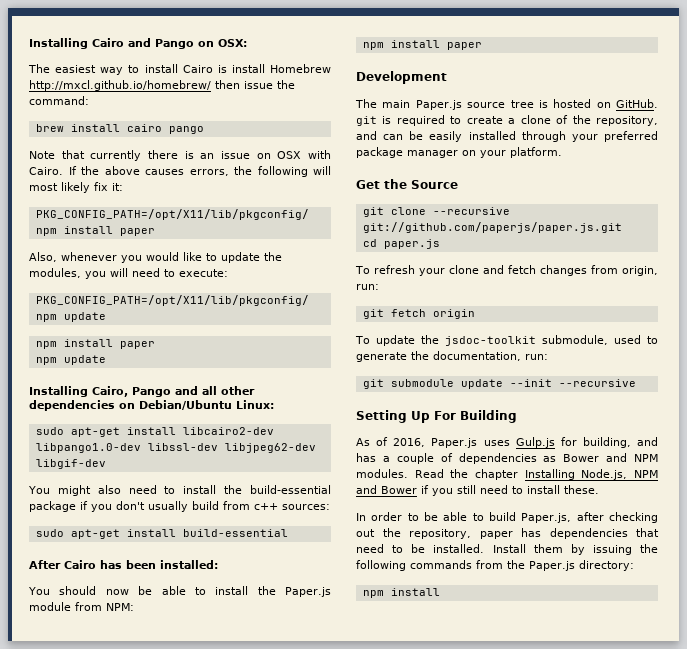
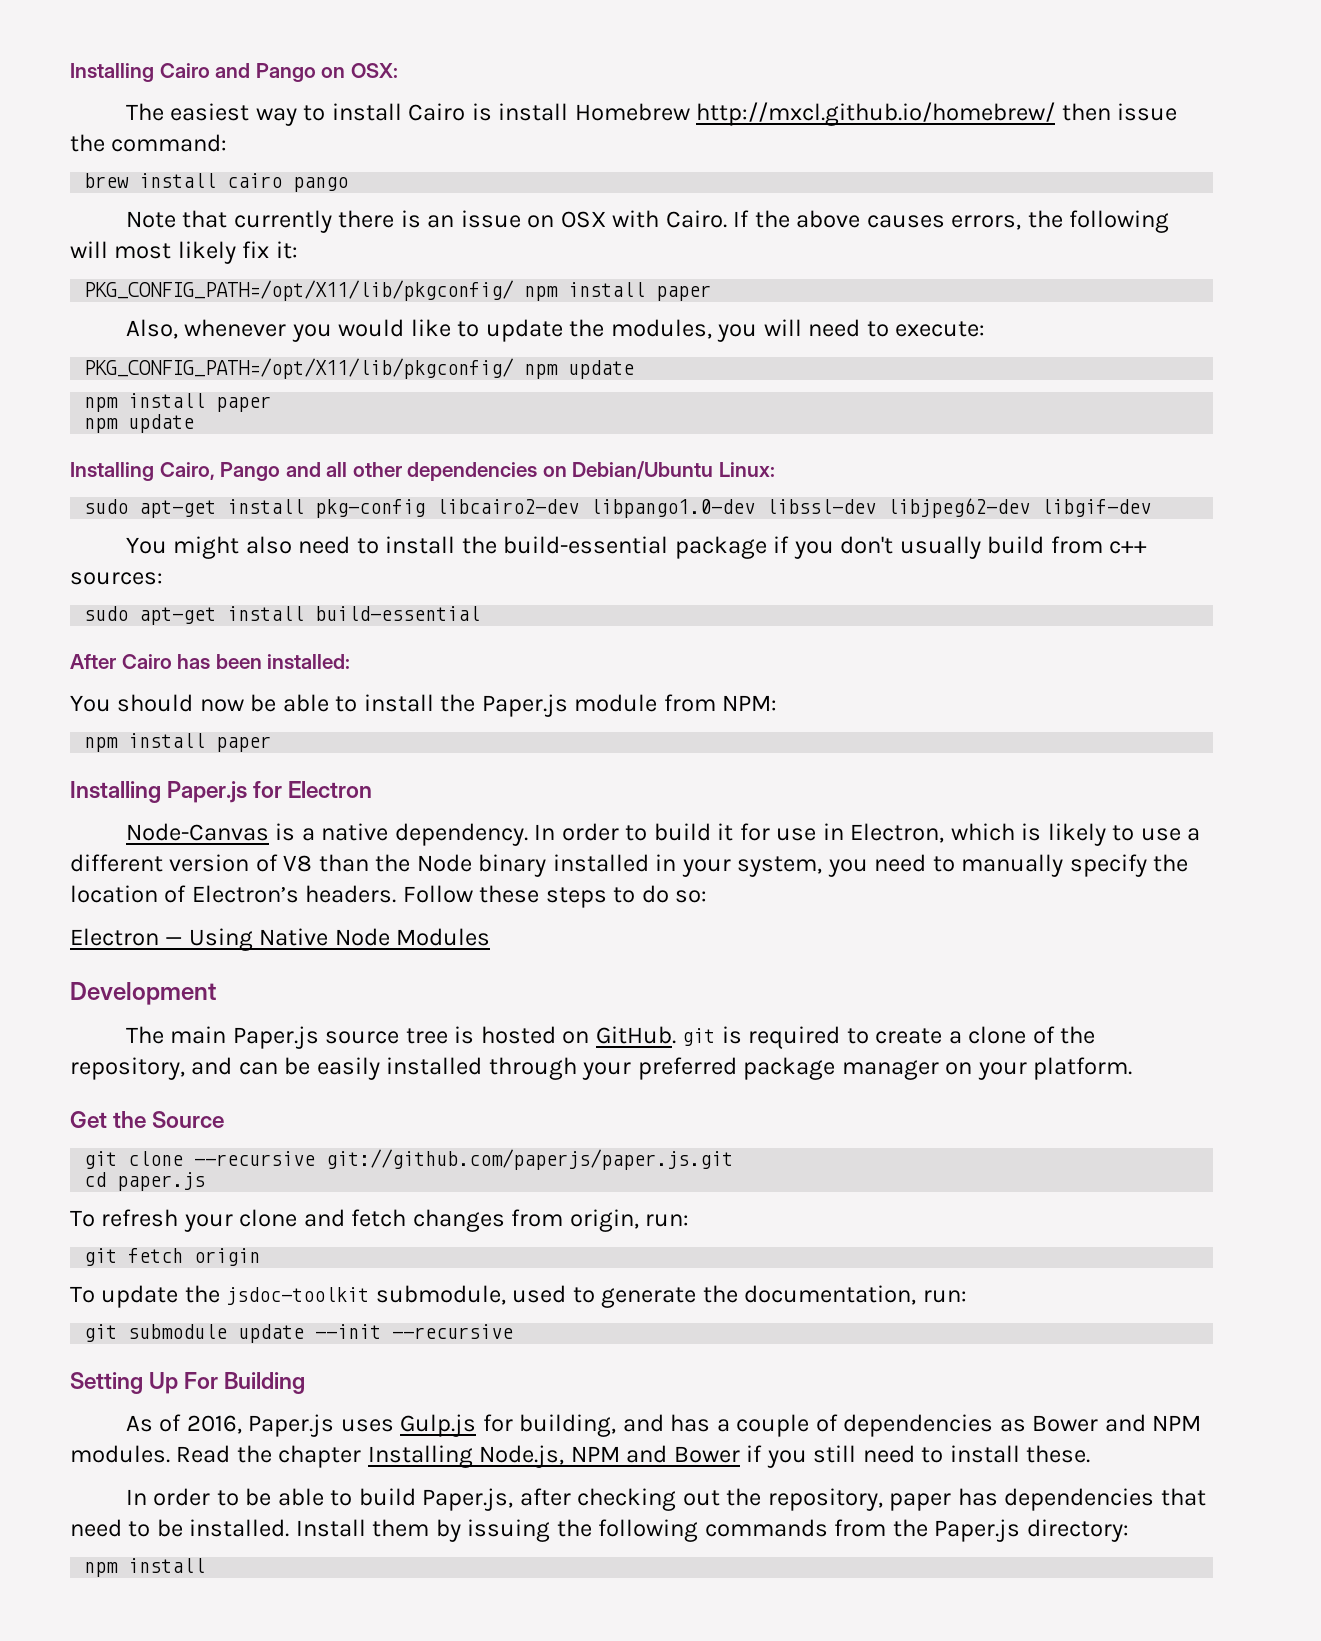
- sudo apt-get install libcairo2-dev libpango1.0-dev libssl-dev libjpeg62-dev libgif-dev
+ sudo apt-get install pkg-config libcairo2-dev libpango1.0-dev libssl-dev libjpeg62-dev libgif-dev
+ Installing Paper.js for Electron
+ Node-Canvas is a native dependency. In order to build it for use in Electron, which is likely to use a different version of V8 than the Node binary installed in your system, you need to manually specify the location of Electron’s headers. Follow these steps to do so:
+ Electron — Using Native Node Modules

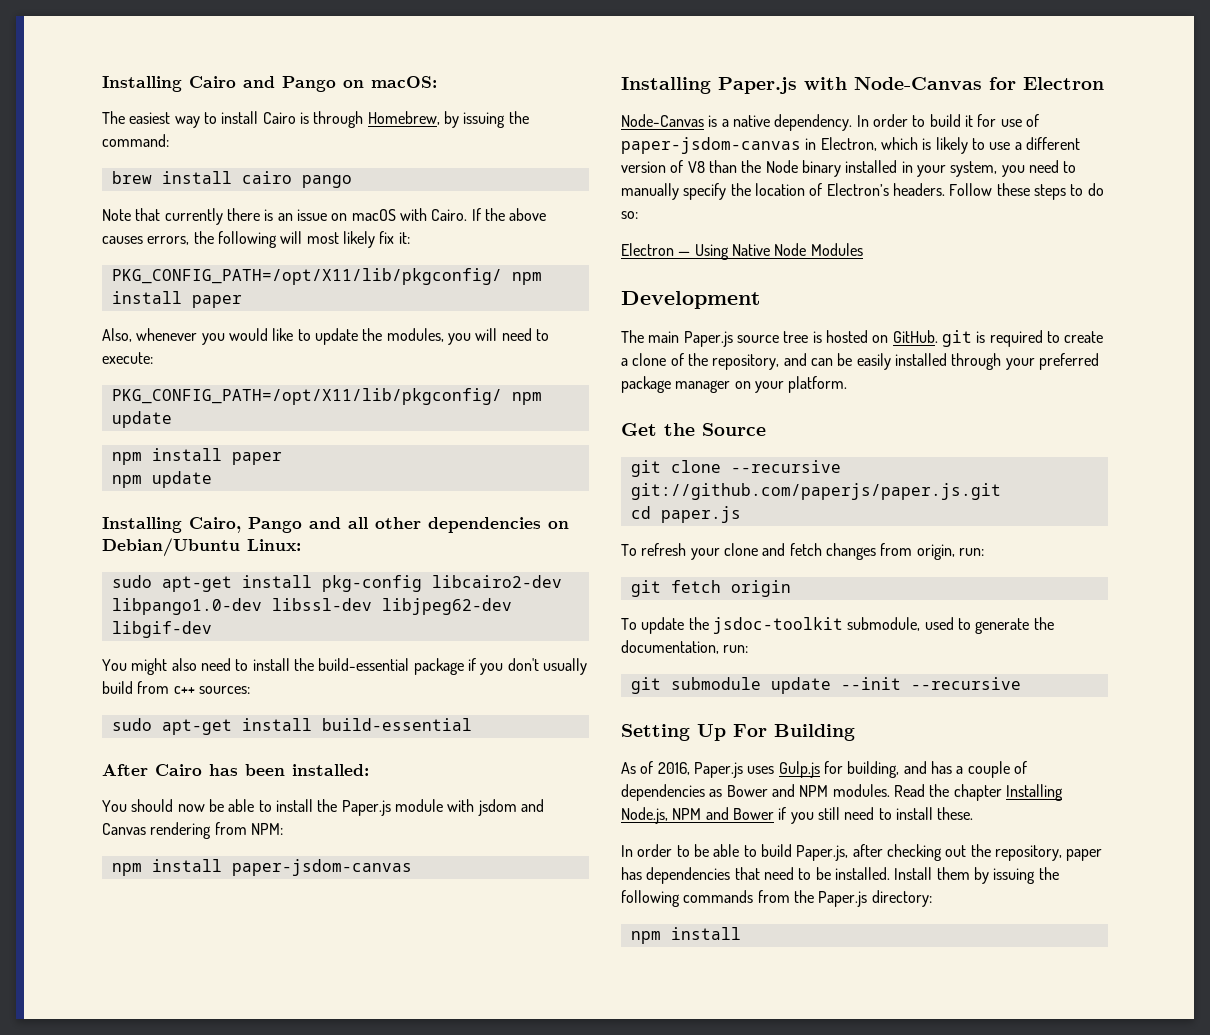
- Installing Cairo and Pango on OSX:
+ Installing Cairo and Pango on macOS:
- The easiest way to install Cairo is install Homebrew http://mxcl.github.io/homebrew/ then issue the command:
+ The easiest way to install Cairo is through Homebrew, by issuing the command:
- Note that currently there is an issue on OSX with Cairo.
+ Note that currently there is an issue on macOS with Cairo.
- You should now be able to install the Paper.js module from NPM:
- npm install paper
+ You should now be able to install the Paper.js module with jsdom and Canvas rendering from NPM:
+ npm install paper-jsdom-canvas
- Installing Paper.js for Electron
+ Installing Paper.js with Node-Canvas for Electron
- In order to build it for use in Electron, which is likely to use a different version of V8 than the Node binary installed in your system, you need to manually specify the location of Electron’s headers.
+ In order to build it for use of paper-jsdom-canvas in Electron, which is likely to use a different version of V8 than the Node binary installed in your system, you need to manually specify the location of Electron’s headers.

